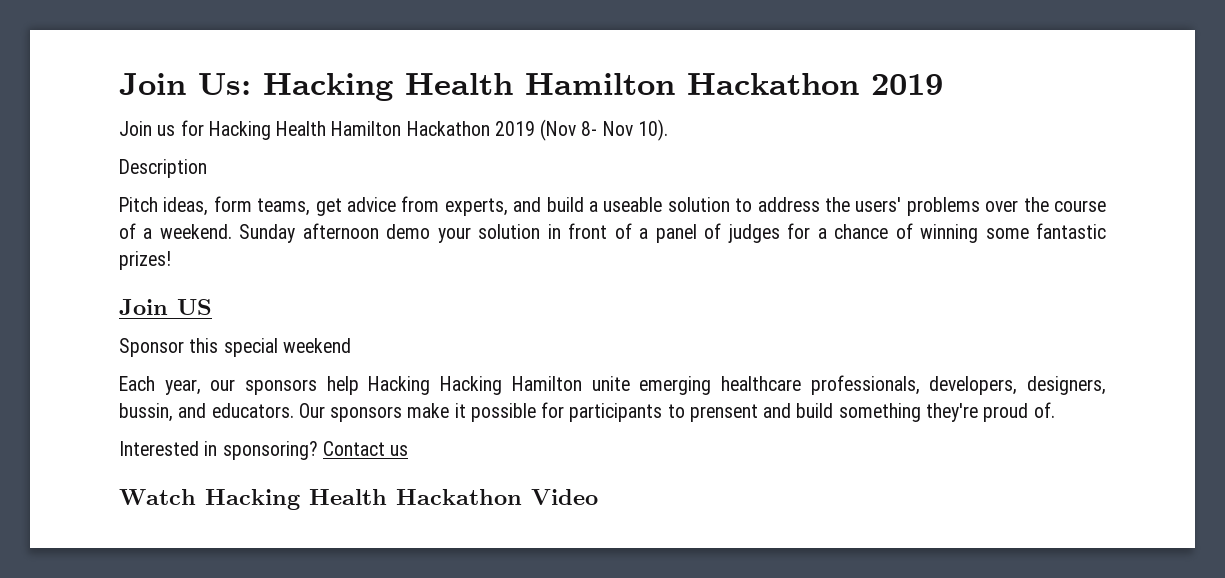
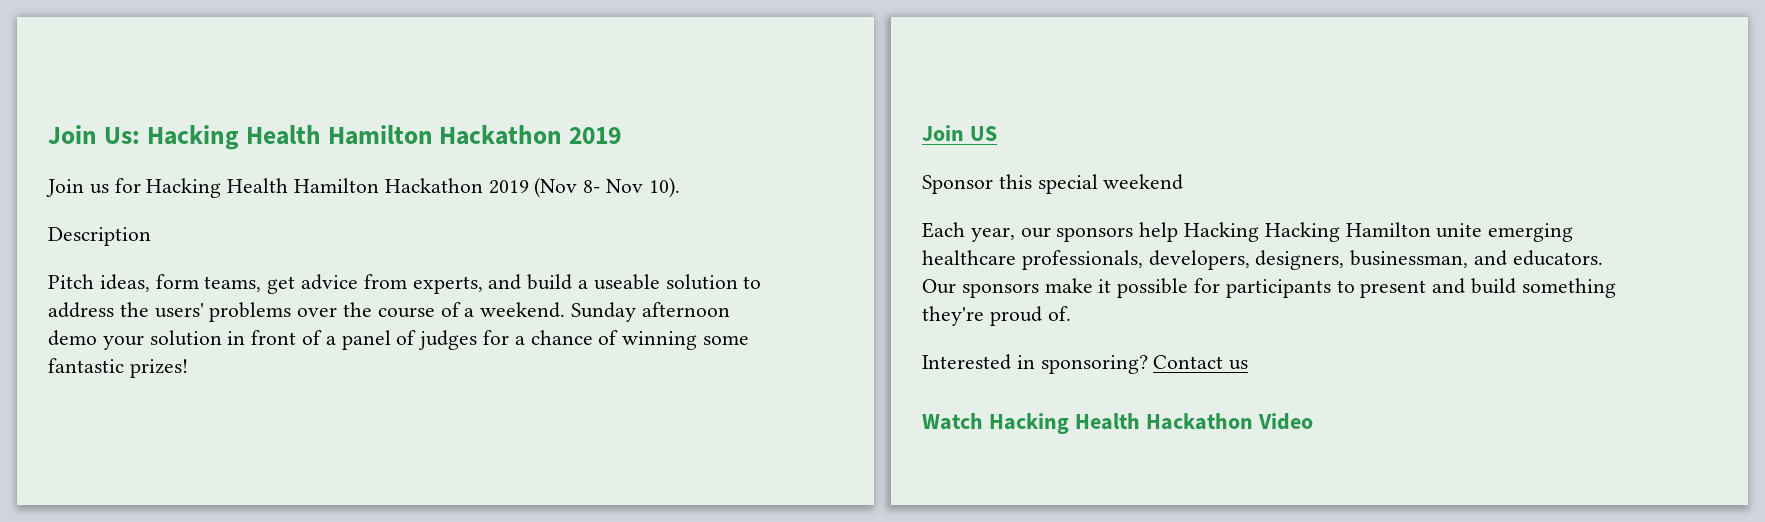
- Each year, our sponsors help Hacking Hacking Hamilton unite emerging healthcare professionals, developers, designers, bussin, and educators.
+ Each year, our sponsors help Hacking Hacking Hamilton unite emerging healthcare professionals, developers, designers, businessman, and educators.
- Our sponsors make it possible for participants to prensent and build something they're proud of.
+ Our sponsors make it possible for participants to present and build something they're proud of.

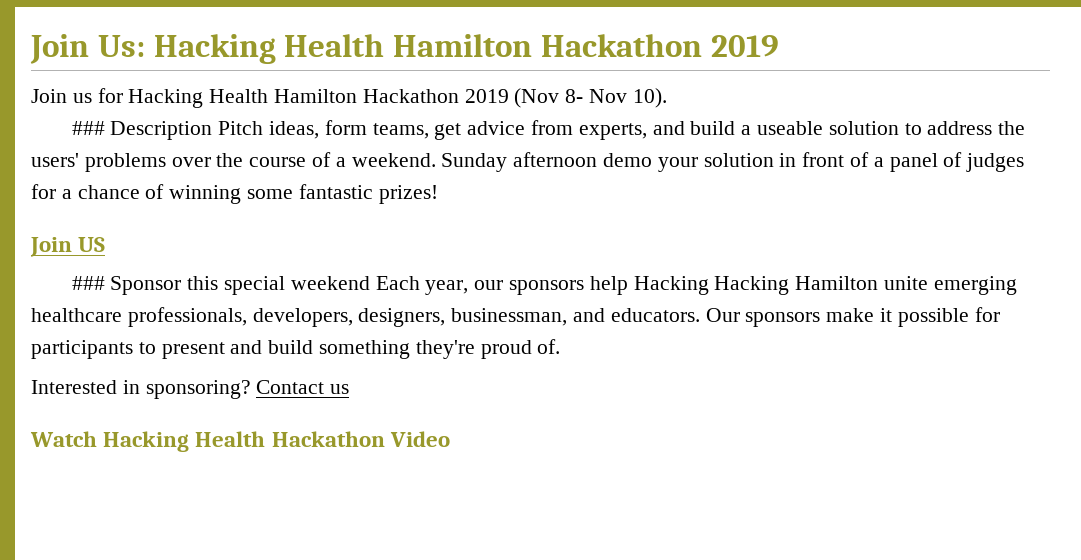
- Description
- Pitch ideas, form teams, get advice from experts, and build a useable solution to address the users' problems over the course of a weekend.
+ ### Description Pitch ideas, form teams, get advice from experts, and build a useable solution to address the users' problems over the course of a weekend.
- Sponsor this special weekend
- Each year, our sponsors help Hacking Hacking Hamilton unite emerging healthcare professionals, developers, designers, businessman, and educators.
+ ### Sponsor this special weekend Each year, our sponsors help Hacking Hacking Hamilton unite emerging healthcare professionals, developers, designers, businessman, and educators.

